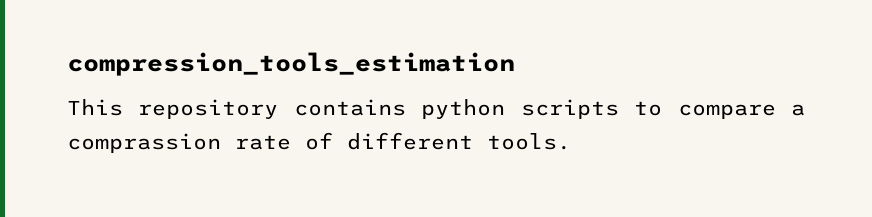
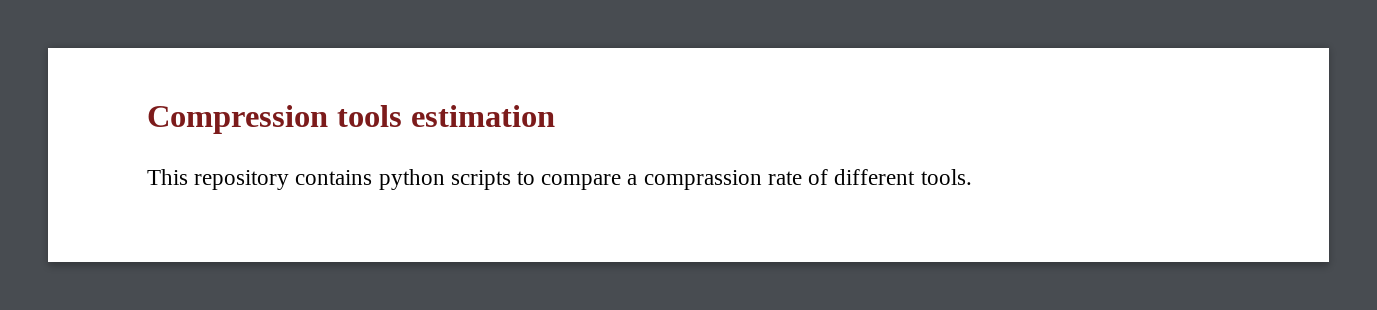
- compression_tools_estimation
+ Compression tools estimation

